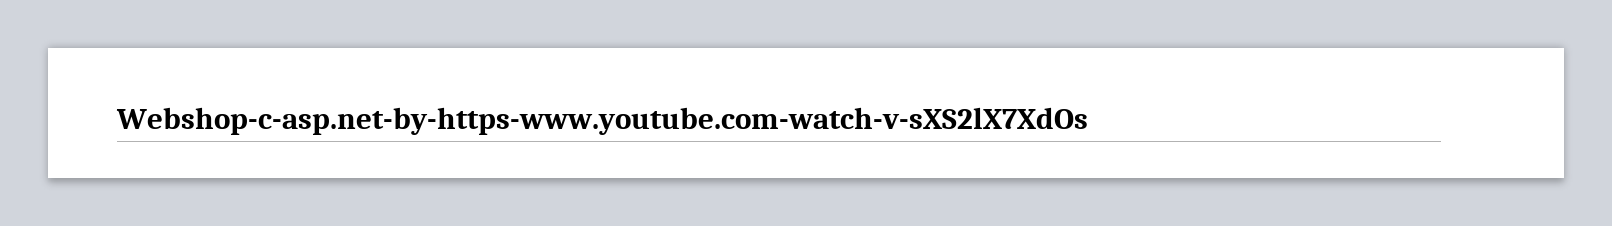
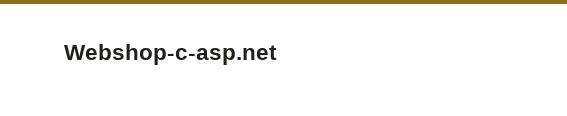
- Webshop-c-asp.net-by-https-www.youtube.com-watch-v-sXS2lX7XdOs
+ Webshop-c-asp.net

